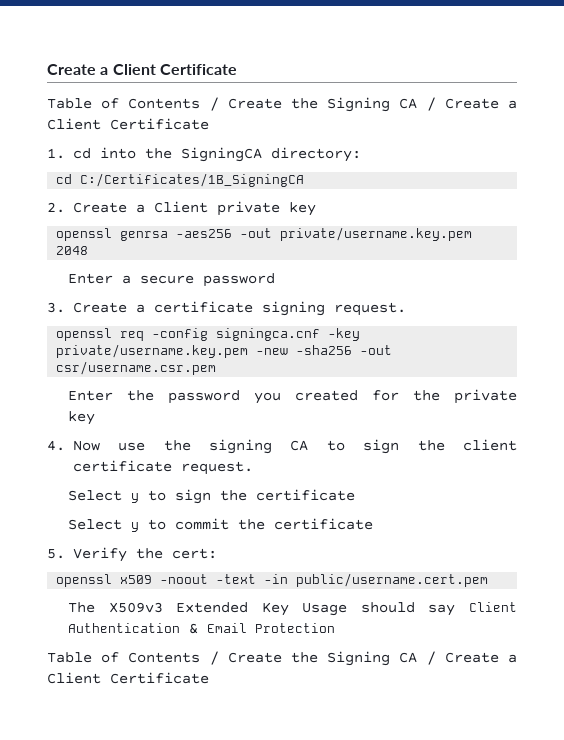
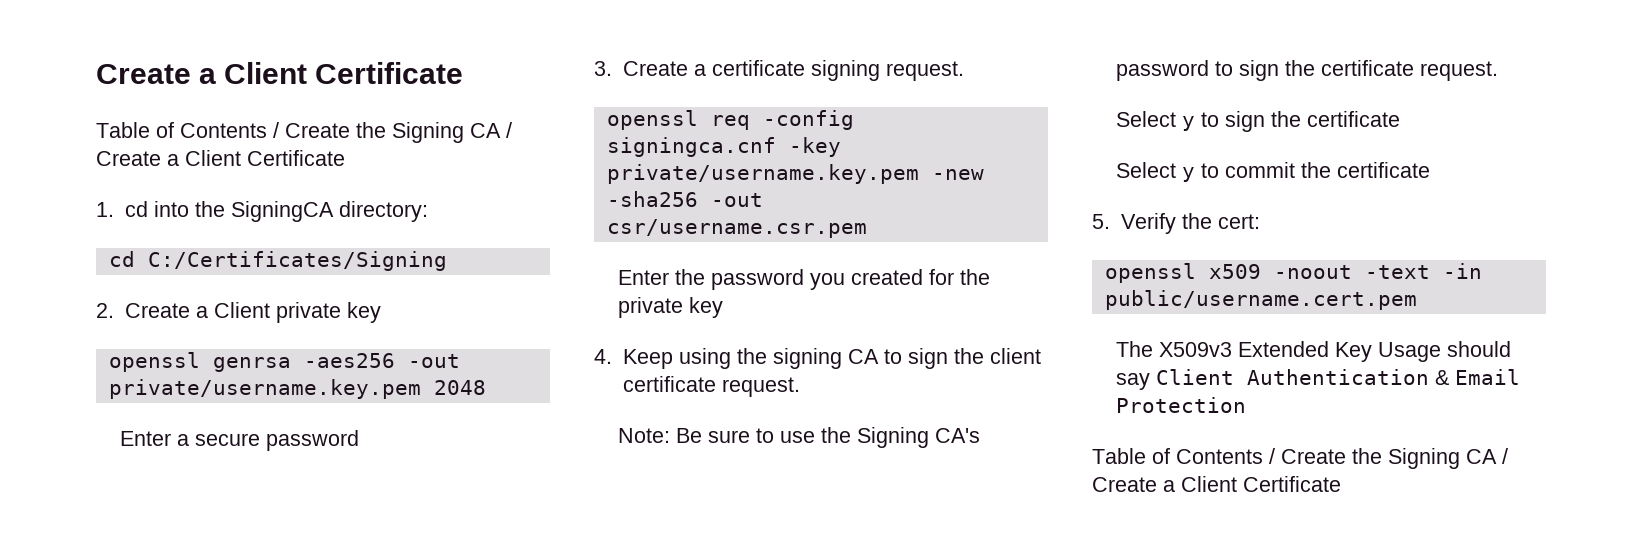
- cd C:/Certificates/1B_SigningCA
+ cd C:/Certificates/Signing
- 4. Now use the signing CA to sign the client certificate request.
+ 4. Keep using the signing CA to sign the client certificate request.
+ Note: Be sure to use the Signing CA's password to sign the certificate request.

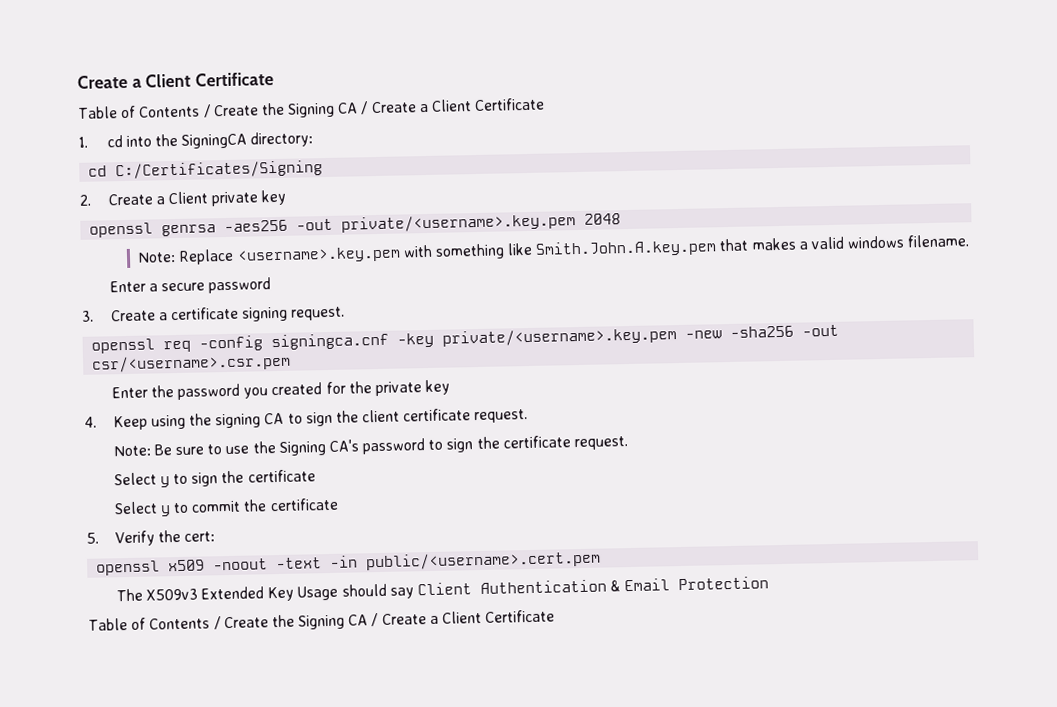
- openssl genrsa -aes256 -out private/username.key.pem 2048
+ openssl genrsa -aes256 -out private/<username>.key.pem 2048
+ Note: Replace <username>.key.pem with something like Smith.John.A.key.pem that makes a valid windows filename.
- openssl req -config signingca.cnf -key private/username.key.pem -new -sha256 -out csr/username.csr.pem
+ openssl req -config signingca.cnf -key private/<username>.key.pem -new -sha256 -out csr/<username>.csr.pem
- openssl x509 -noout -text -in public/username.cert.pem
+ openssl x509 -noout -text -in public/<username>.cert.pem

